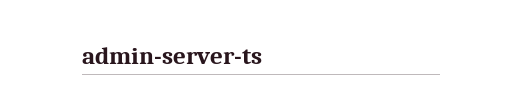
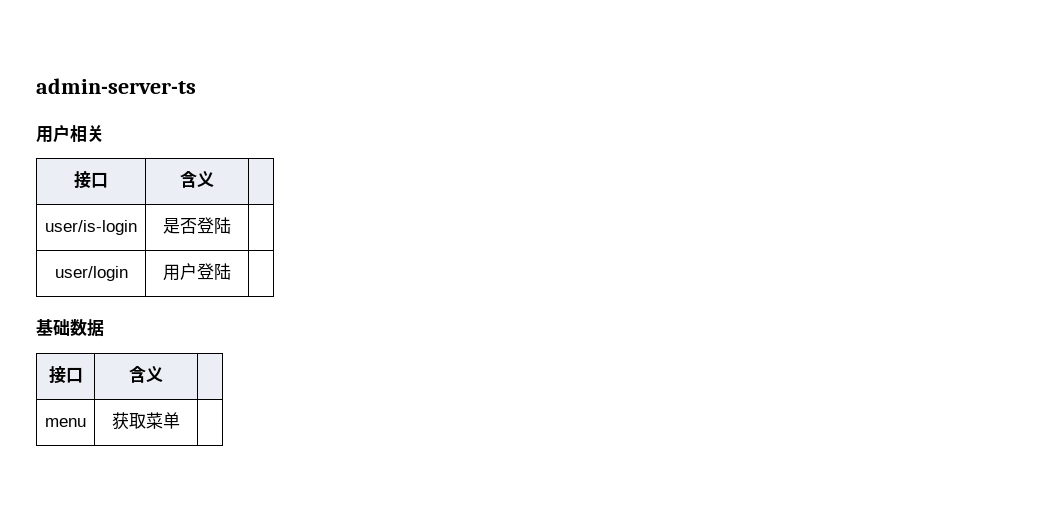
+ 用户相关
+ 接口 | 含义 |
+ user/is-login | 是否登陆 |
+ user/login | 用户登陆 |
+ 基础数据
+ 接口 | 含义 |
+ menu | 获取菜单 |

